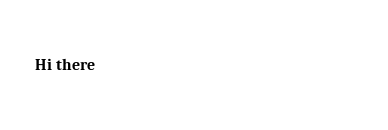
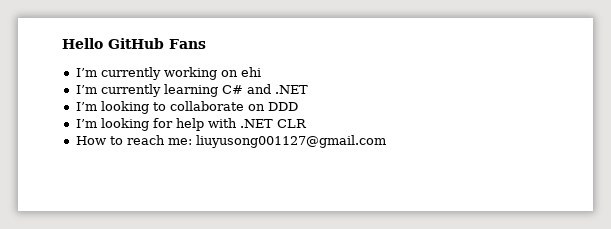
- Hi there
+ Hello GitHub Fans
+ I’m currently working on ehi
+ I’m currently learning C# and .NET
+ I’m looking to collaborate on DDD
+ I’m looking for help with .NET CLR
+ How to reach me: liuyusong001127@gmail.com

